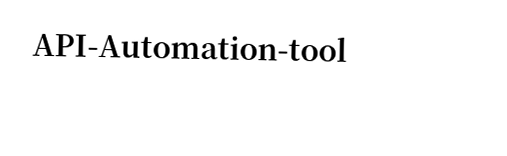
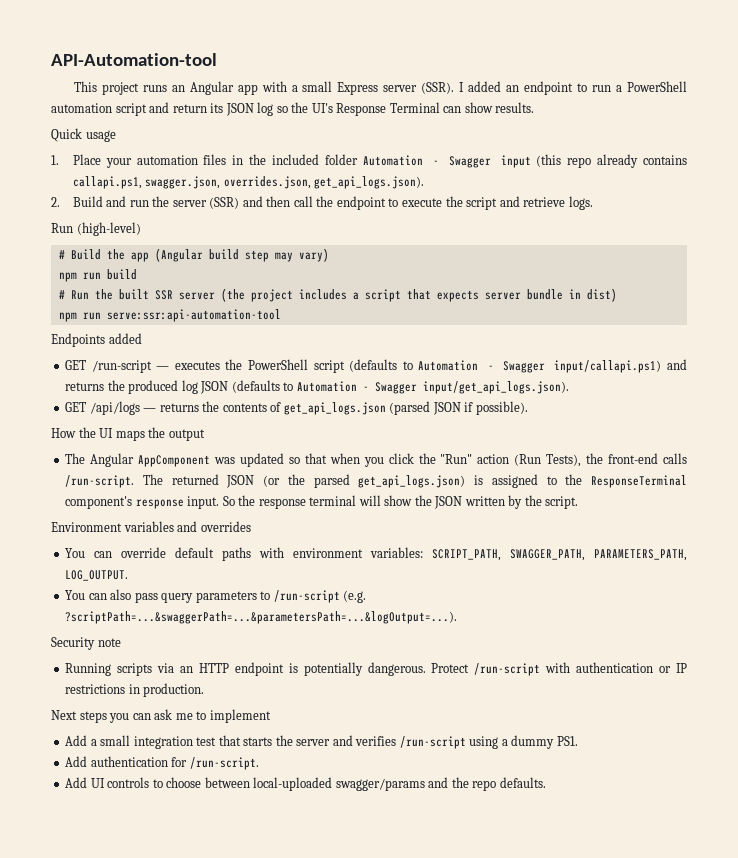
+ This project runs an Angular app with a small Express server (SSR). I added an endpoint to run a PowerShell automation script and return its JSON log so the UI's Response Terminal can show results.
+ Quick usage
+ 1. Place your automation files in the included folder Automation - Swagger input (this repo already contains callapi.ps1, swagger.json, overrides.json, get_api_logs.json).
+ 2. Build and run the server (SSR) and then call the endpoint to execute the script and retrieve logs.
+ Run (high-level)
+ # Build the app (Angular build step may vary)
+ npm run build
+ # Run the built SSR server (the project includes a script that expects server bundle in dist)
+ npm run serve:ssr:api-automation-tool
+ Endpoints added
+ GET /run-script — executes the PowerShell script (defaults to Automation - Swagger input/callapi.ps1) and returns the produced log JSON (defaults to Automation - Swagger input/get_api_logs.json).
+ GET /api/logs — returns the contents of get_api_logs.json (parsed JSON if possible).
+ How the UI maps the output
+ The Angular AppComponent was updated so that when you click the "Run" action (Run Tests), the front-end calls /run-script. The returned JSON (or the parsed get_api_logs.json) is assigned to the ResponseTerminal component's response input. So the response terminal will show the JSON written by the script.
+ Environment variables and overrides
+ You can override default paths with environment variables: SCRIPT_PATH, SWAGGER_PATH, PARAMETERS_PATH, LOG_OUTPUT.
+ You can also pass query parameters to /run-script (e.g. ?scriptPath=...&swaggerPath=...&parametersPath=...&logOutput=...).
+ Security note
+ Running scripts via an HTTP endpoint is potentially dangerous. Protect /run-script with authentication or IP restrictions in production.
+ Next steps you can ask me to implement
+ Add a small integration test that starts the server and verifies /run-script using a dummy PS1.
+ Add authentication for /run-script.
+ Add UI controls to choose between local-uploaded swagger/params and the repo defaults.

